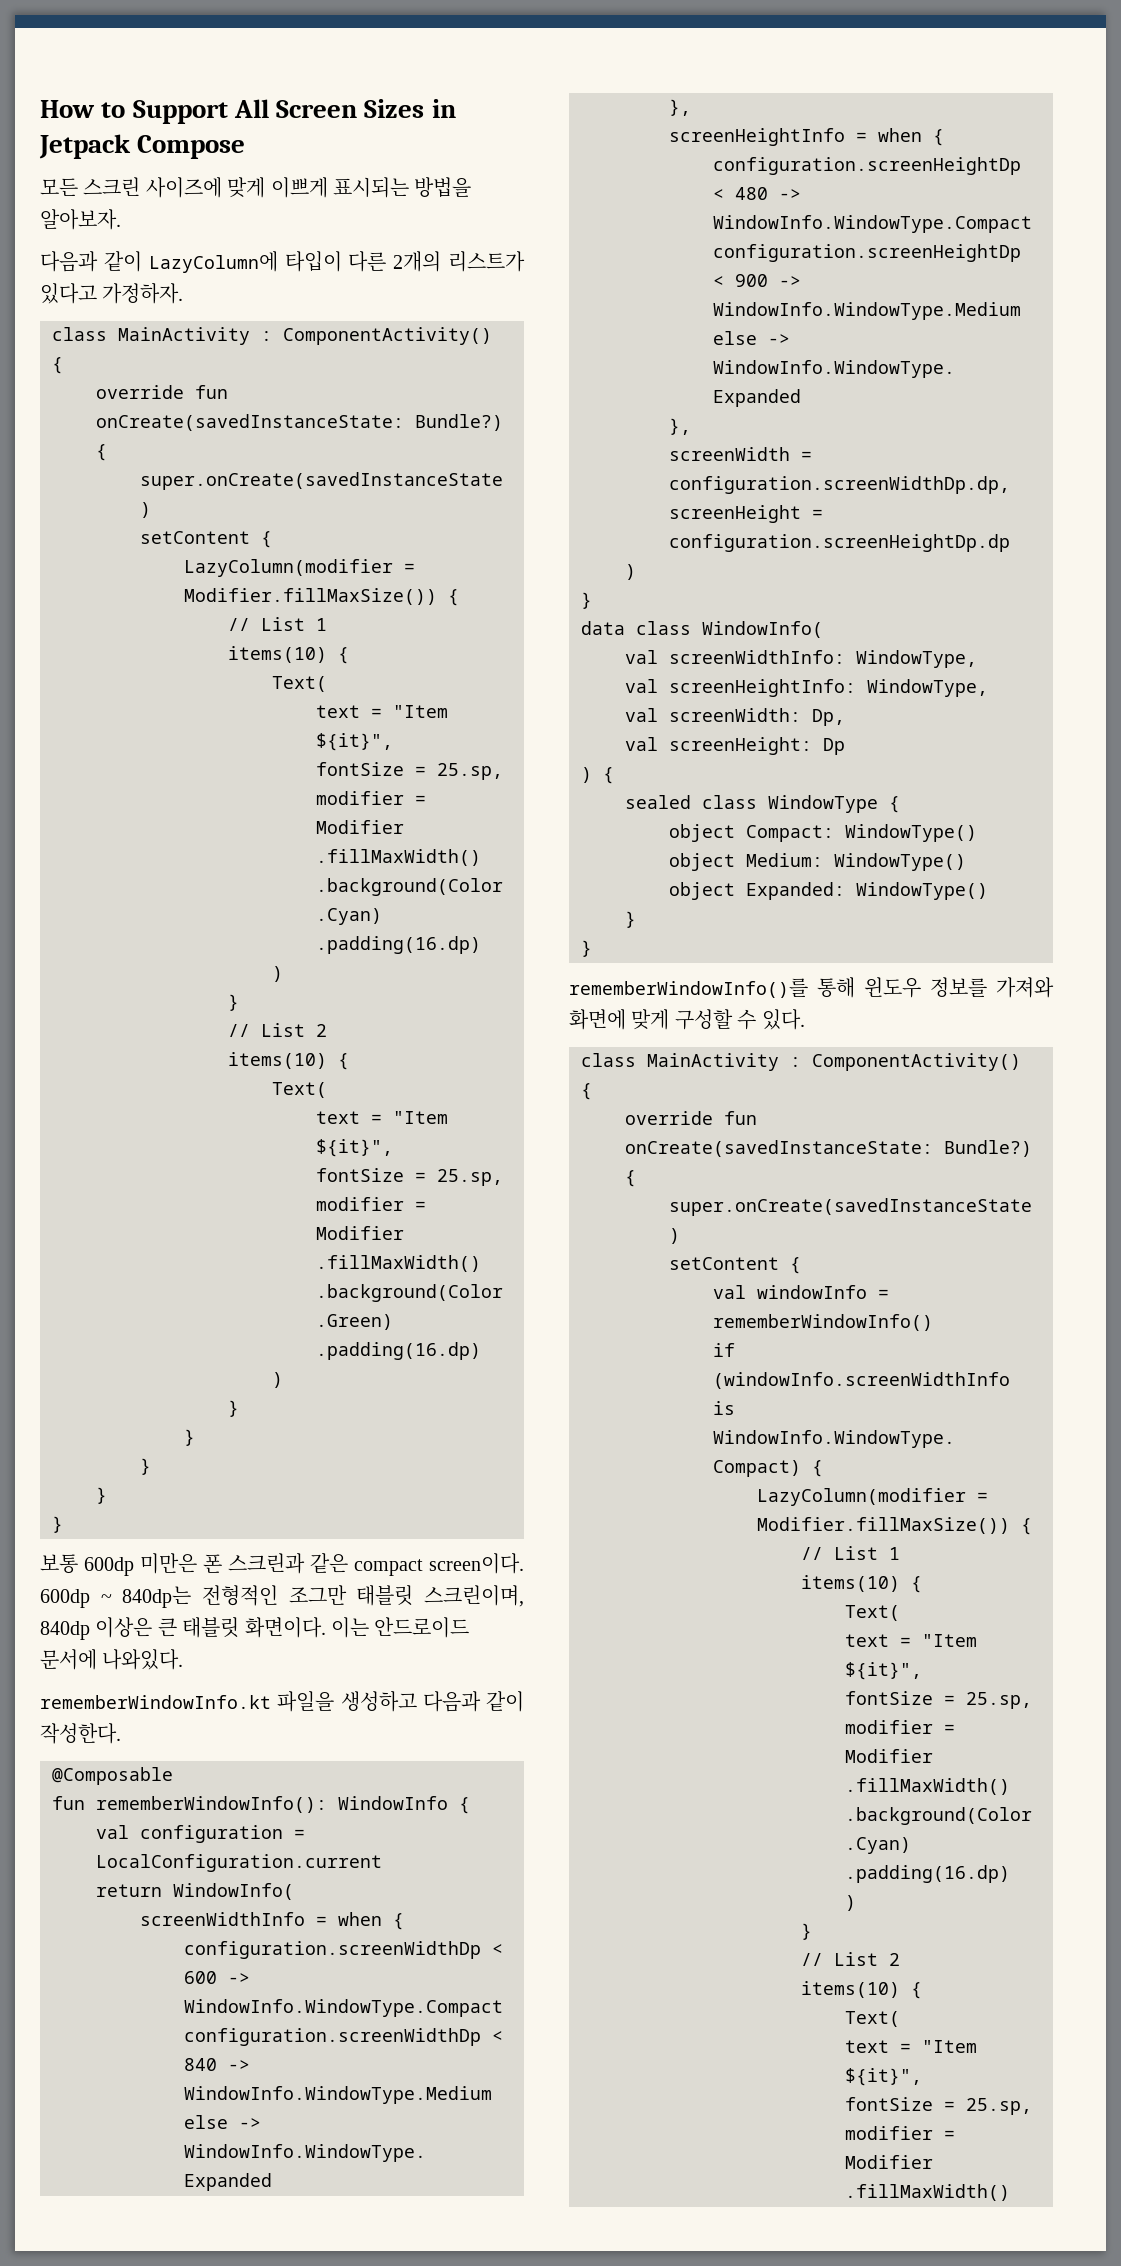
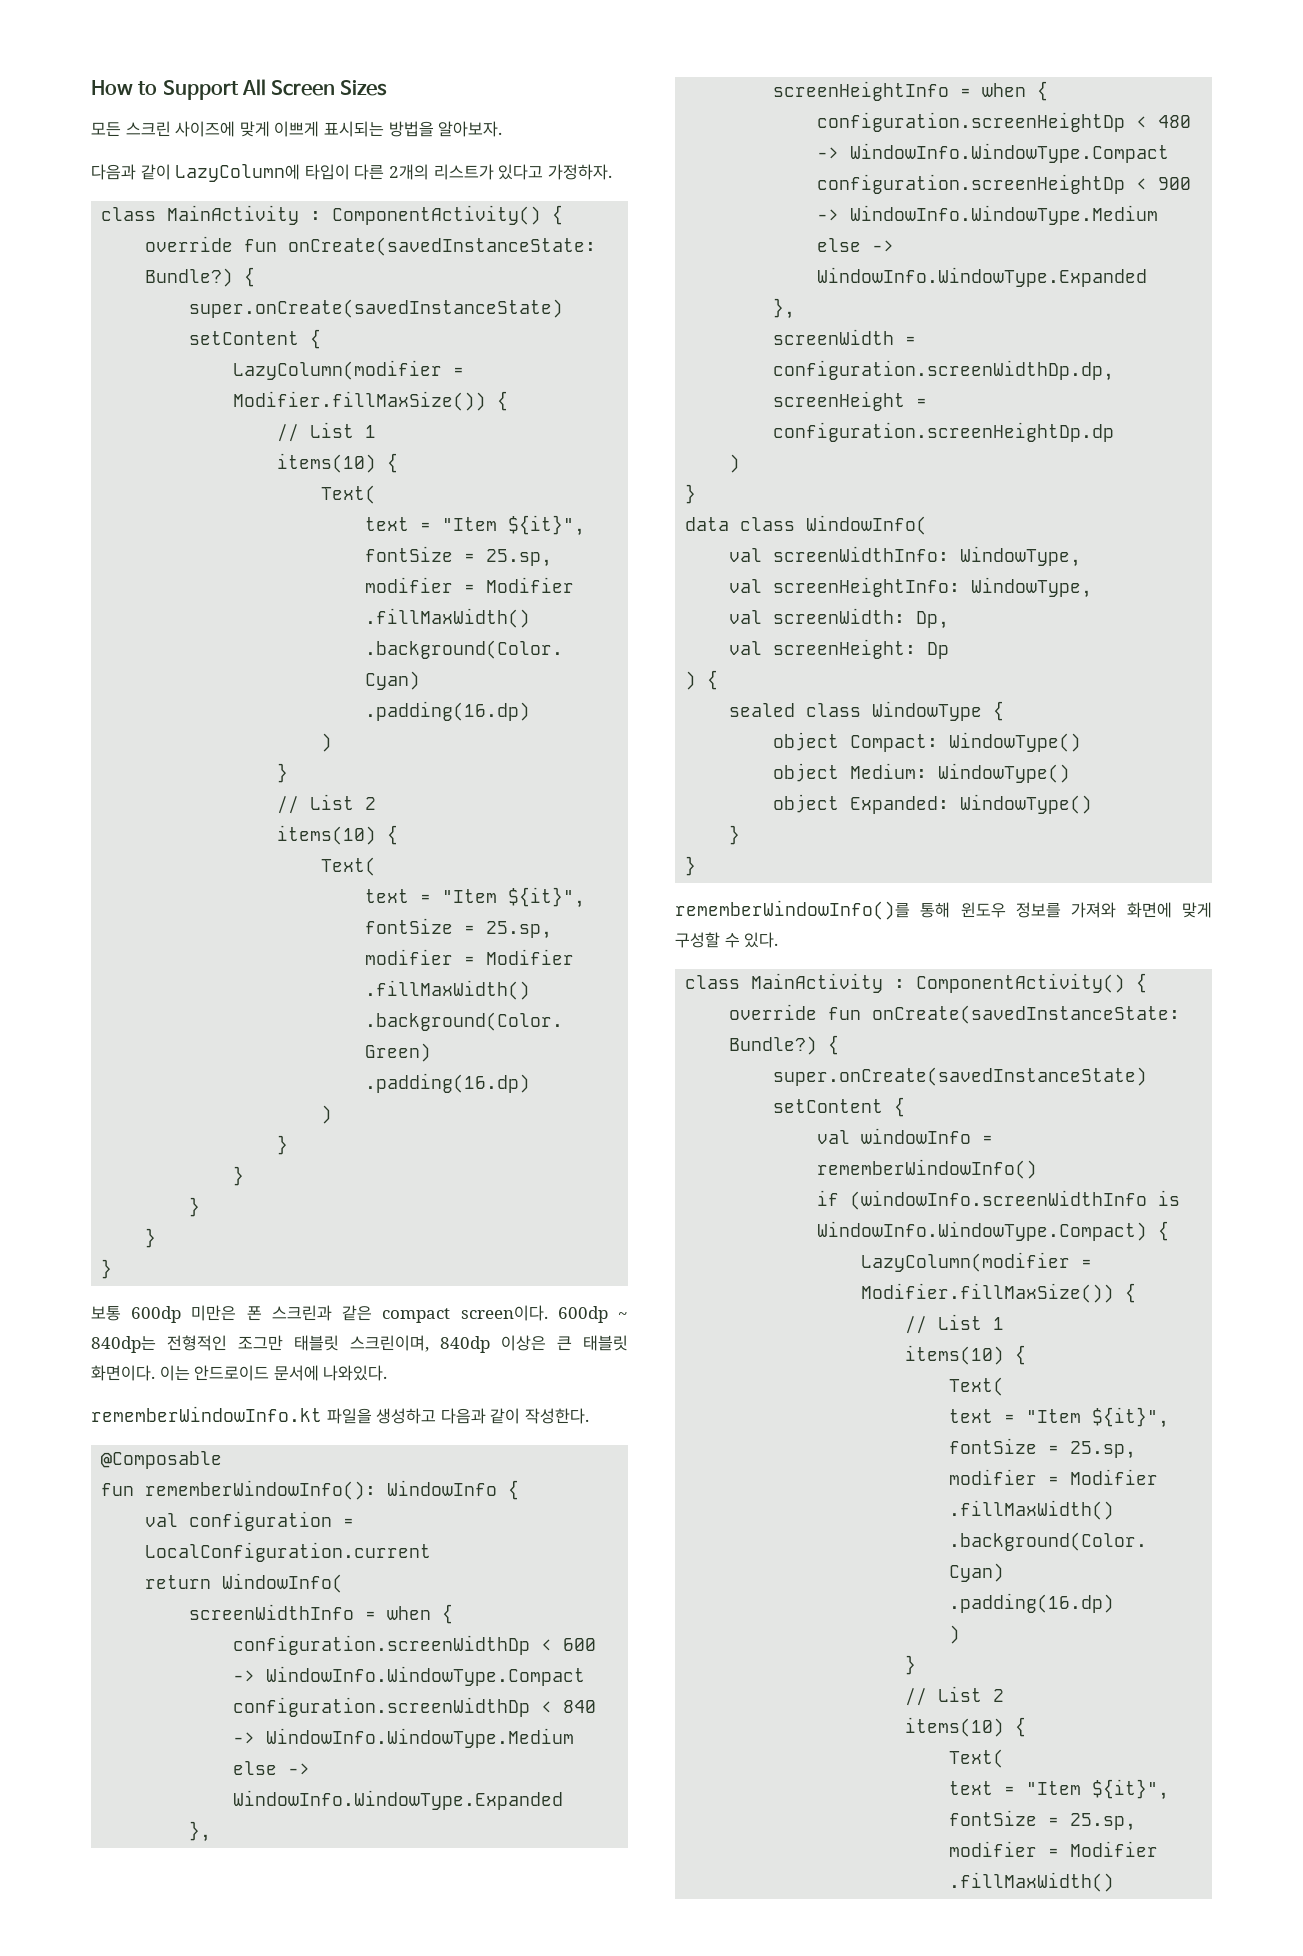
- How to Support All Screen Sizes in Jetpack Compose
+ How to Support All Screen Sizes

